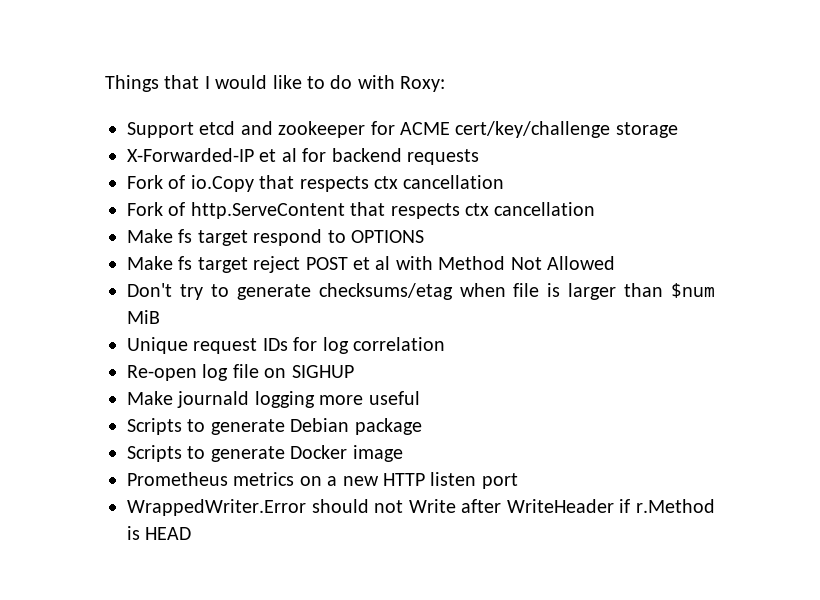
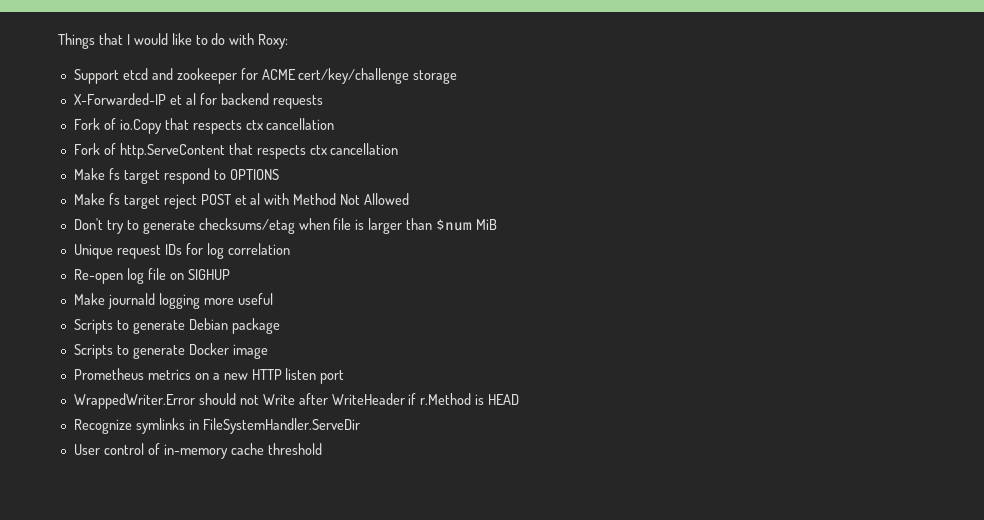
+ Recognize symlinks in FileSystemHandler.ServeDir
+ User control of in-memory cache threshold

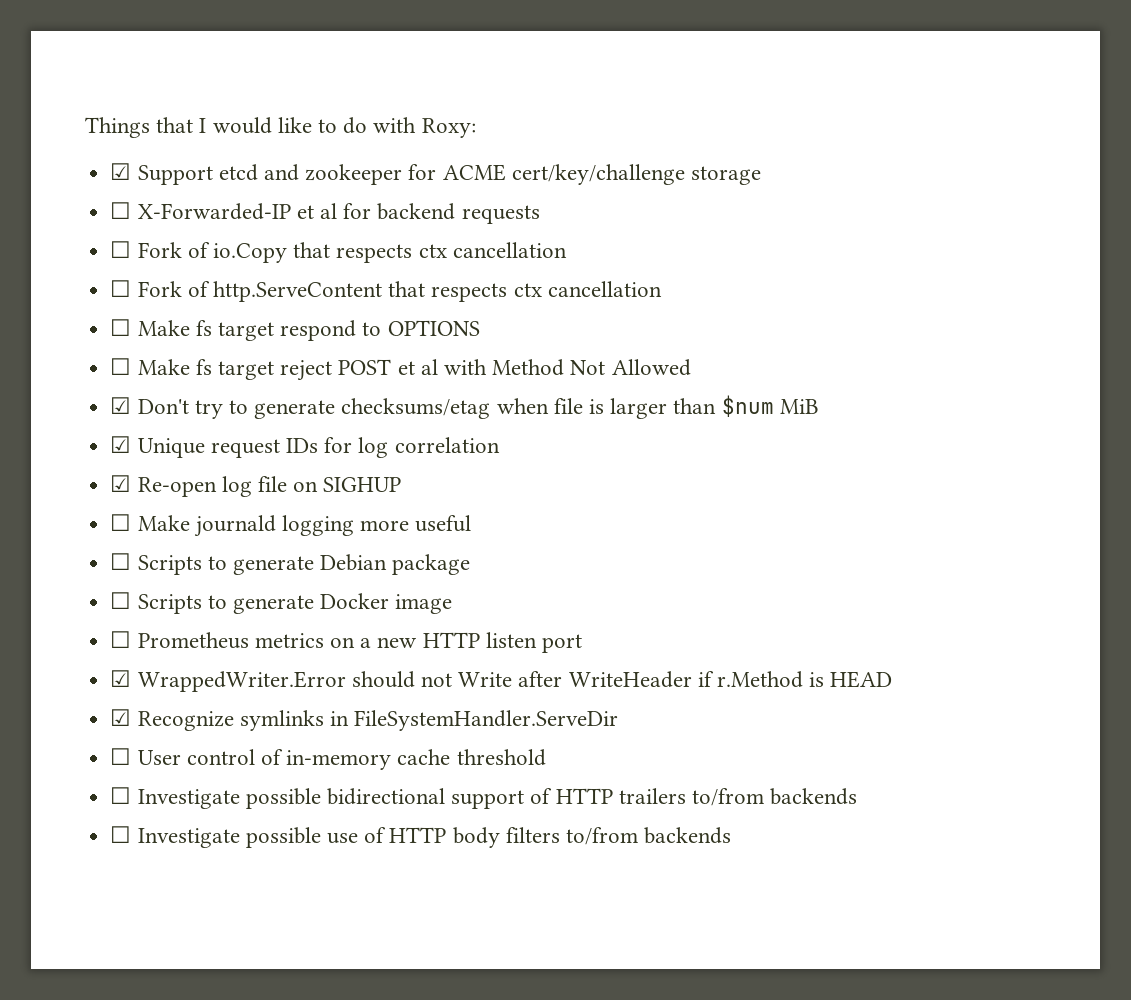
- Support etcd and zookeeper for ACME cert/key/challenge storage
+ ☑ Support etcd and zookeeper for ACME cert/key/challenge storage
- X-Forwarded-IP et al for backend requests
+ ☐ X-Forwarded-IP et al for backend requests
- Fork of io.Copy that respects ctx cancellation
+ ☐ Fork of io.Copy that respects ctx cancellation
- Fork of http.ServeContent that respects ctx cancellation
+ ☐ Fork of http.ServeContent that respects ctx cancellation
- Make fs target respond to OPTIONS
+ ☐ Make fs target respond to OPTIONS
- Make fs target reject POST et al with Method Not Allowed
+ ☐ Make fs target reject POST et al with Method Not Allowed
- Don't try to generate checksums/etag when file is larger than $num MiB
+ ☑ Don't try to generate checksums/etag when file is larger than $num MiB
- Unique request IDs for log correlation
+ ☑ Unique request IDs for log correlation
- Re-open log file on SIGHUP
+ ☑ Re-open log file on SIGHUP
- Make journald logging more useful
+ ☐ Make journald logging more useful
- Scripts to generate Debian package
+ ☐ Scripts to generate Debian package
- Scripts to generate Docker image
+ ☐ Scripts to generate Docker image
- Prometheus metrics on a new HTTP listen port
+ ☐ Prometheus metrics on a new HTTP listen port
- WrappedWriter.Error should not Write after WriteHeader if r.Method is HEAD
+ ☑ WrappedWriter.Error should not Write after WriteHeader if r.Method is HEAD
- Recognize symlinks in FileSystemHandler.ServeDir
+ ☑ Recognize symlinks in FileSystemHandler.ServeDir
- User control of in-memory cache threshold
+ ☐ User control of in-memory cache threshold
+ ☐ Investigate possible bidirectional support of HTTP trailers to/from backends
+ ☐ Investigate possible use of HTTP body filters to/from backends

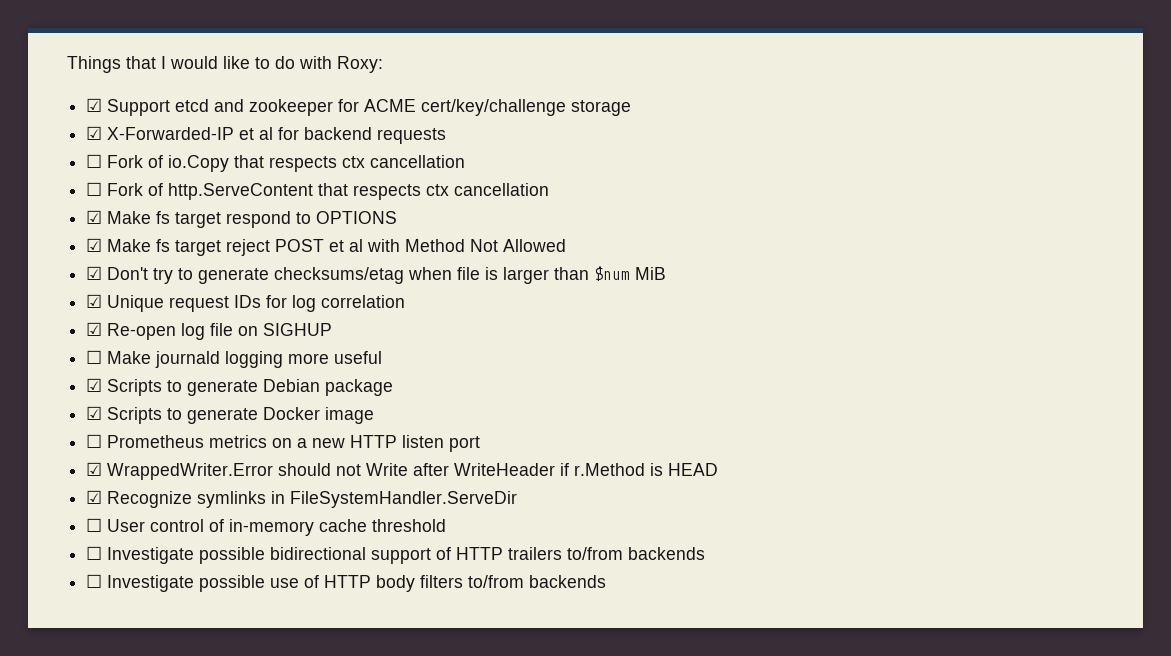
- ☐ X-Forwarded-IP et al for backend requests
+ ☑ X-Forwarded-IP et al for backend requests
- ☐ Make fs target respond to OPTIONS
+ ☑ Make fs target respond to OPTIONS
- ☐ Make fs target reject POST et al with Method Not Allowed
+ ☑ Make fs target reject POST et al with Method Not Allowed
- ☐ Scripts to generate Debian package
+ ☑ Scripts to generate Debian package
- ☐ Scripts to generate Docker image
+ ☑ Scripts to generate Docker image

